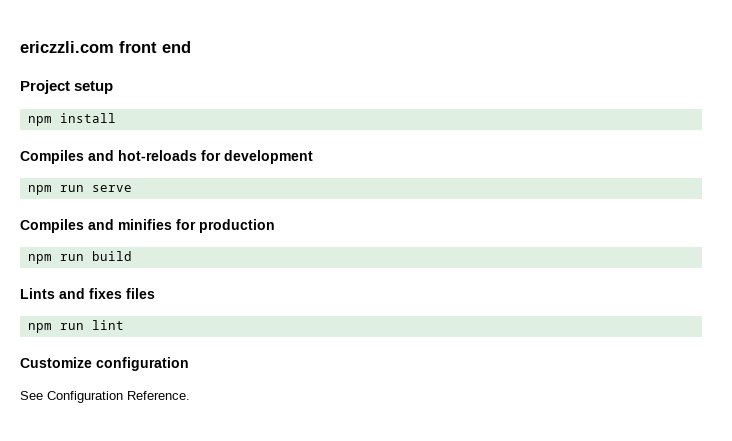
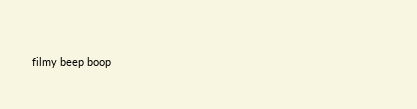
- ericzzli.com front end
- Project setup
- npm install
- Compiles and hot-reloads for development
- npm run serve
- Compiles and minifies for production
- npm run build
- Lints and fixes files
- npm run lint
- Customize configuration
- See Configuration Reference.
+ filmy beep boop

